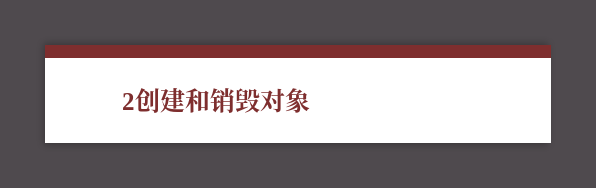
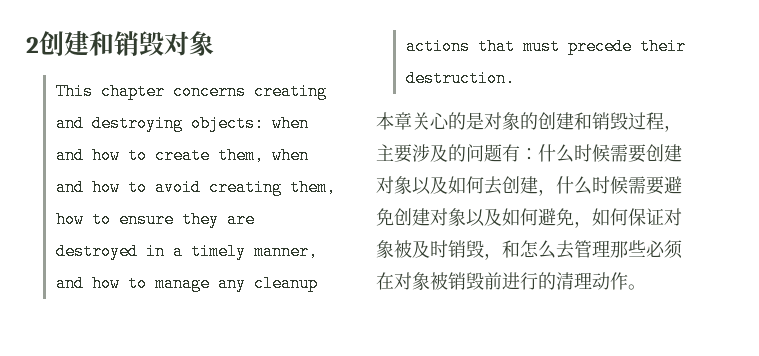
+ This chapter concerns creating and destroying objects: when and how to create them, when and how to avoid creating them, how to ensure they are destroyed in a timely manner, and how to manage any cleanup actions that must precede their destruction.
+ 本章关心的是对象的创建和销毁过程，主要涉及的问题有：什么时候需要创建对象以及如何去创建，什么时候需要避免创建对象以及如何避免，如何保证对象被及时销毁，和怎么去管理那些必须在对象被销毁前进行的清理动作。

